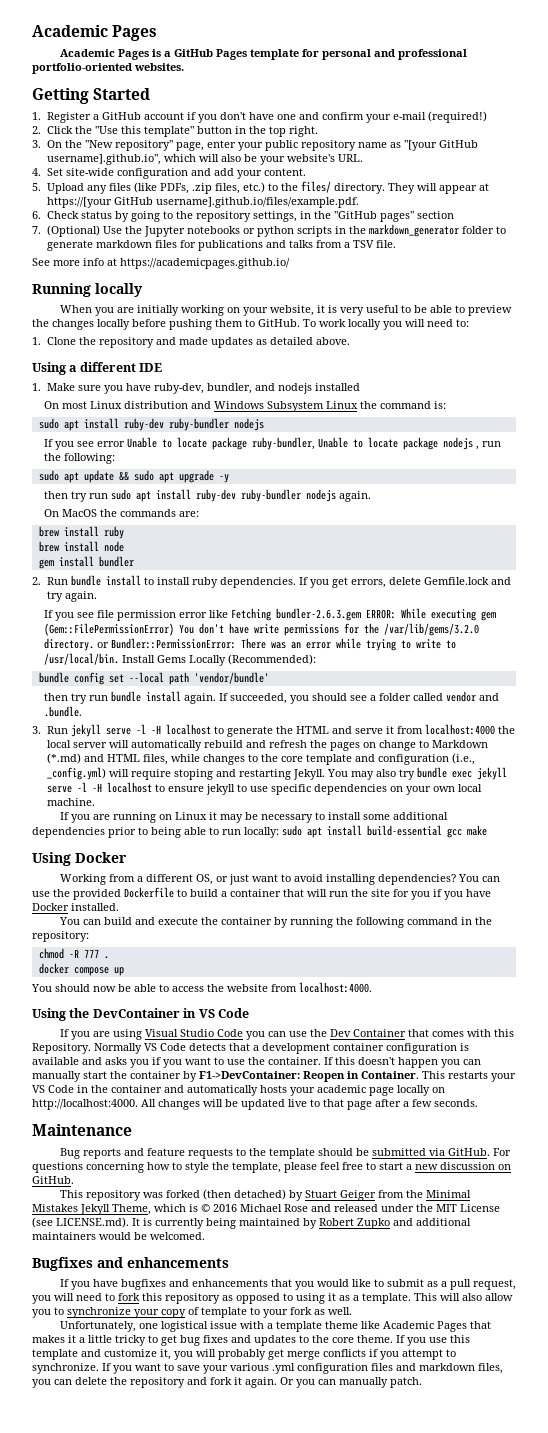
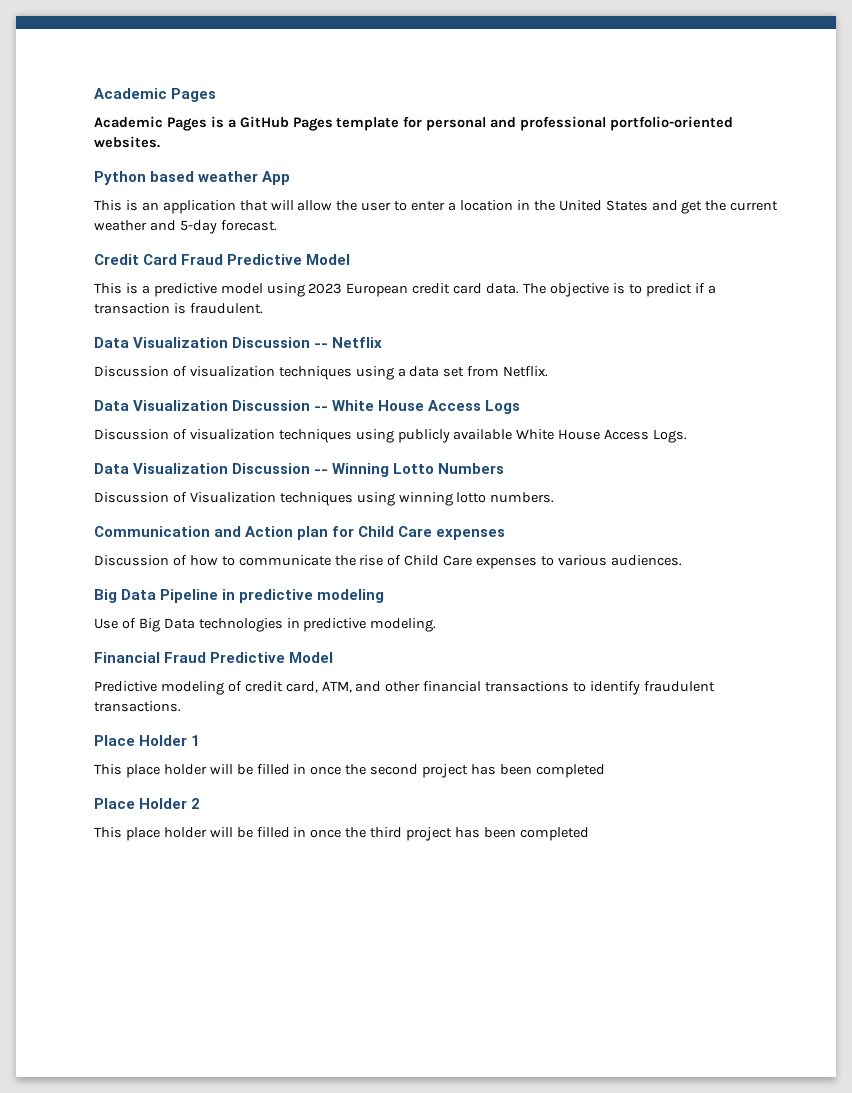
- Getting Started
- 1. Register a GitHub account if you don't have one and confirm your e-mail (required!)
- 2. Click the "Use this template" button in the top right.
- 3. On the "New repository" page, enter your public repository name as "[your GitHub username].github.io", which will also be your website's URL.
- 4. Set site-wide configuration and add your content.
- 5. Upload any files (like PDFs, .zip files, etc.) to the files/ directory. They will appear at https://[your GitHub username].github.io/files/example.pdf.
- 6. Check status by going to the repository settings, in the "GitHub pages" section
- 7. (Optional) Use the Jupyter notebooks or python scripts in the markdown_generator folder to generate markdown files for publications and talks from a TSV file.
- See more info at https://academicpages.github.io/
- Running locally
- When you are initially working on your website, it is very useful to be able to preview the changes locally before pushing them to GitHub. To work locally you will need to:
- 1. Clone the repository and made updates as detailed above.
- Using a different IDE
- 1. Make sure you have ruby-dev, bundler, and nodejs installed
- On most Linux distribution and Windows Subsystem Linux the command is:
- sudo apt install ruby-dev ruby-bundler nodejs
- If you see error Unable to locate package ruby-bundler, Unable to locate package nodejs , run the following:
- sudo apt update && sudo apt upgrade -y
- then try run sudo apt install ruby-dev ruby-bundler nodejs again.
- On MacOS the commands are:
- brew install ruby
- brew install node
- gem install bundler
- 2. Run bundle install to install ruby dependencies. If you get errors, delete Gemfile.lock and try again.
- If you see file permission error like Fetching bundler-2.6.3.gem ERROR: While executing gem (Gem::FilePermissionError) You don't have write permissions for the /var/lib/gems/3.2.0 directory. or Bundler::PermissionError: There was an error while trying to write to /usr/local/bin. Install Gems Locally (Recommended):
- bundle config set --local path 'vendor/bundle'
- then try run bundle install again. If succeeded, you should see a folder called vendor and .bundle.
- 3. Run jekyll serve -l -H localhost to generate the HTML and serve it from localhost:4000 the local server will automatically rebuild and refresh the pages on change to Markdown (*.md) and HTML files, while changes to the core template and configuration (i.e., _config.yml) will require stoping and restarting Jekyll. You may also try bundle exec jekyll serve -l -H localhost to ensure jekyll to use specific dependencies on your own local machine.
- If you are running on Linux it may be necessary to install some additional dependencies prior to being able to run locally: sudo apt install build-essential gcc make
- Using Docker
- Working from a different OS, or just want to avoid installing dependencies? You can use the provided Dockerfile to build a container that will run the site for you if you have Docker installed.
- You can build and execute the container by running the following command in the repository:
- chmod -R 777 .
- docker compose up
- You should now be able to access the website from localhost:4000.
- Using the DevContainer in VS Code
- If you are using Visual Studio Code you can use the Dev Container that comes with this Repository. Normally VS Code detects that a development container configuration is available and asks you if you want to use the container. If this doesn't happen you can manually start the container by F1->DevContainer: Reopen in Container. This restarts your VS Code in the container and automatically hosts your academic page locally on http://localhost:4000. All changes will be updated live to that page after a few seconds.
- Maintenance
- Bug reports and feature requests to the template should be submitted via GitHub. For questions concerning how to style the template, please feel free to start a new discussion on GitHub.
- This repository was forked (then detached) by Stuart Geiger from the Minimal Mistakes Jekyll Theme, which is © 2016 Michael Rose and released under the MIT License (see LICENSE.md). It is currently being maintained by Robert Zupko and additional maintainers would be welcomed.
- Bugfixes and enhancements
- If you have bugfixes and enhancements that you would like to submit as a pull request, you will need to fork this repository as opposed to using it as a template. This will also allow you to synchronize your copy of template to your fork as well.
- Unfortunately, one logistical issue with a template theme like Academic Pages that makes it a little tricky to get bug fixes and updates to the core theme. If you use this template and customize it, you will probably get merge conflicts if you attempt to synchronize. If you want to save your various .yml configuration files and markdown files, you can delete the repository and fork it again. Or you can manually patch.
+ Python based weather App
+ This is an application that will allow the user to enter a location in the United States and get the current weather and 5-day forecast.
+ Credit Card Fraud Predictive Model
+ This is a predictive model using 2023 European credit card data. The objective is to predict if a transaction is fraudulent.
+ Data Visualization Discussion -- Netflix
+ Discussion of visualization techniques using a data set from Netflix.
+ Data Visualization Discussion -- White House Access Logs
+ Discussion of visualization techniques using publicly available White House Access Logs.
+ Data Visualization Discussion -- Winning Lotto Numbers
+ Discussion of Visualization techniques using winning lotto numbers.
+ Communication and Action plan for Child Care expenses
+ Discussion of how to communicate the rise of Child Care expenses to various audiences.
+ Big Data Pipeline in predictive modeling
+ Use of Big Data technologies in predictive modeling.
+ Financial Fraud Predictive Model
+ Predictive modeling of credit card, ATM, and other financial transactions to identify fraudulent transactions.
+ Place Holder 1
+ This place holder will be filled in once the second project has been completed
+ Place Holder 2
+ This place holder will be filled in once the third project has been completed

